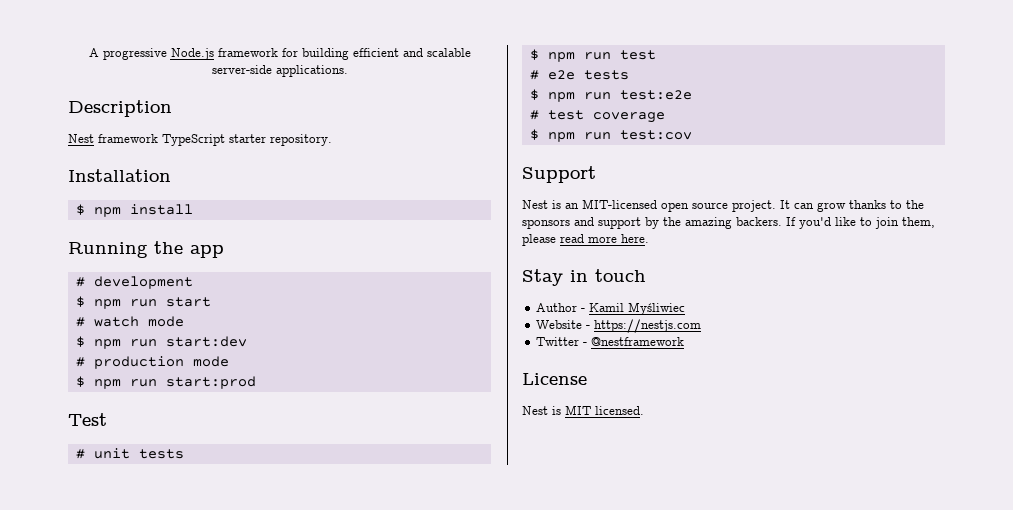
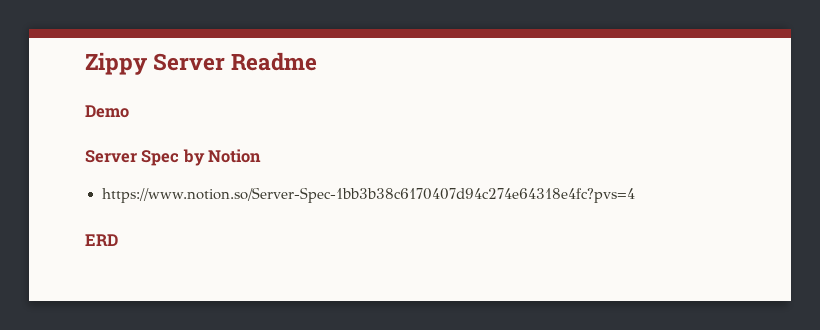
- A progressive Node.js framework for building efficient and scalable server-side applications.
- Description
- Nest framework TypeScript starter repository.
- Installation
- $ npm install
- Running the app
- # development
- $ npm run start
- # watch mode
- $ npm run start:dev
- # production mode
- $ npm run start:prod
- Test
- # unit tests
- $ npm run test
- # e2e tests
- $ npm run test:e2e
- # test coverage
- $ npm run test:cov
- Support
- Nest is an MIT-licensed open source project. It can grow thanks to the sponsors and support by the amazing backers. If you'd like to join them, please read more here.
- Stay in touch
- Author - Kamil Myśliwiec
- Website - https://nestjs.com
- Twitter - @nestframework
- License
- Nest is MIT licensed.
+ Zippy Server Readme
+ Demo
+ Server Spec by Notion
+ https://www.notion.so/Server-Spec-1bb3b38c6170407d94c274e64318e4fc?pvs=4
+ ERD

